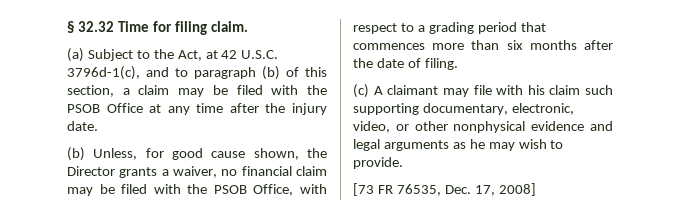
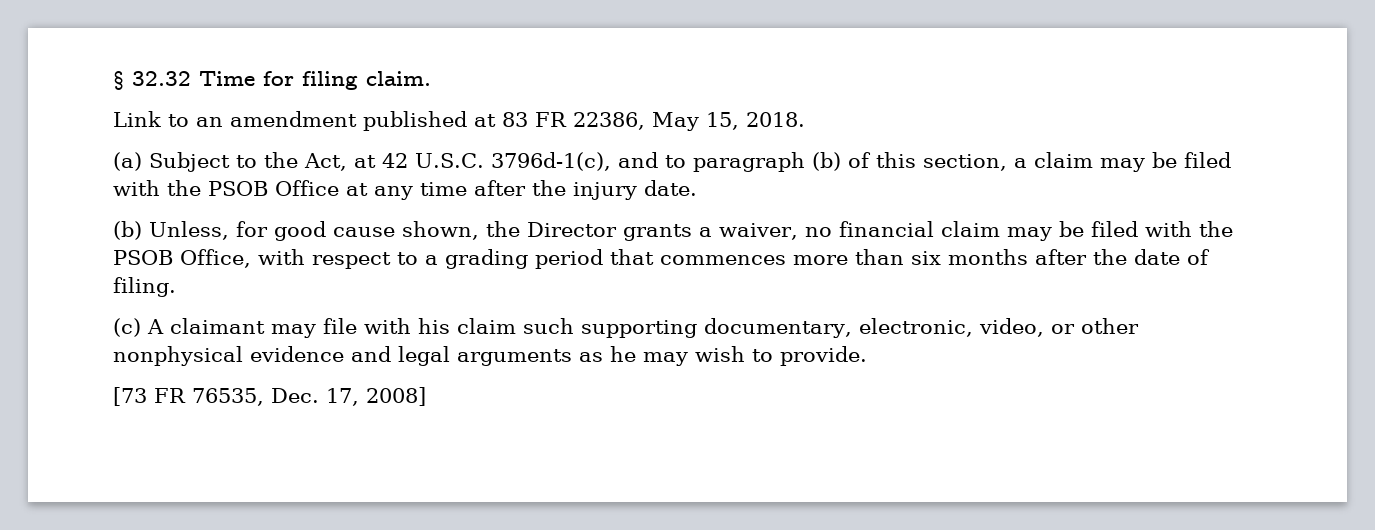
+ Link to an amendment published at 83 FR 22386, May 15, 2018.

